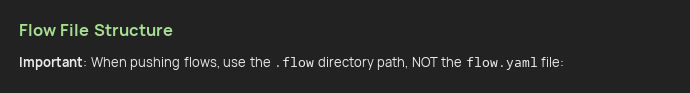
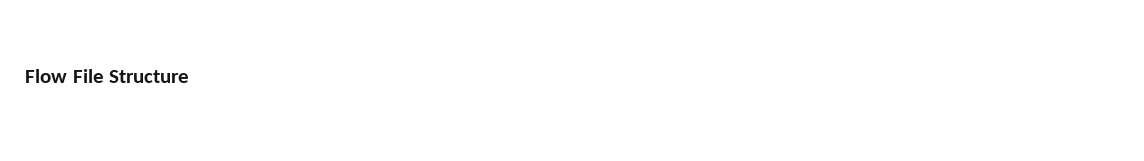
- Important: When pushing flows, use the .flow directory path, NOT the flow.yaml file:

